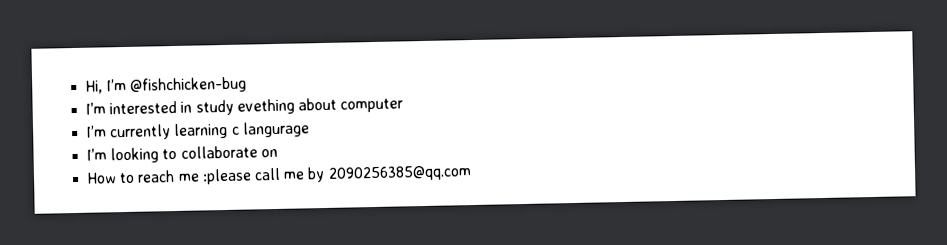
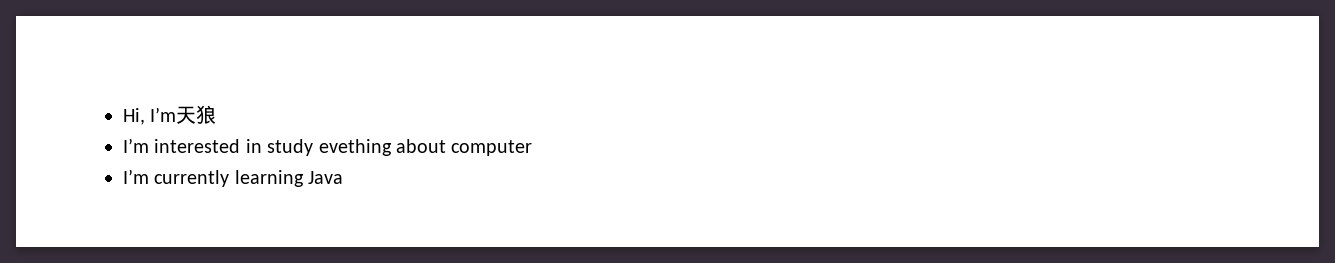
- Hi, I’m @fishchicken-bug
+ Hi, I’m天狼
- I’m currently learning c langurage
- I’m looking to collaborate on
- How to reach me :please call me by 2090256385@qq.com
+ I’m currently learning Java

